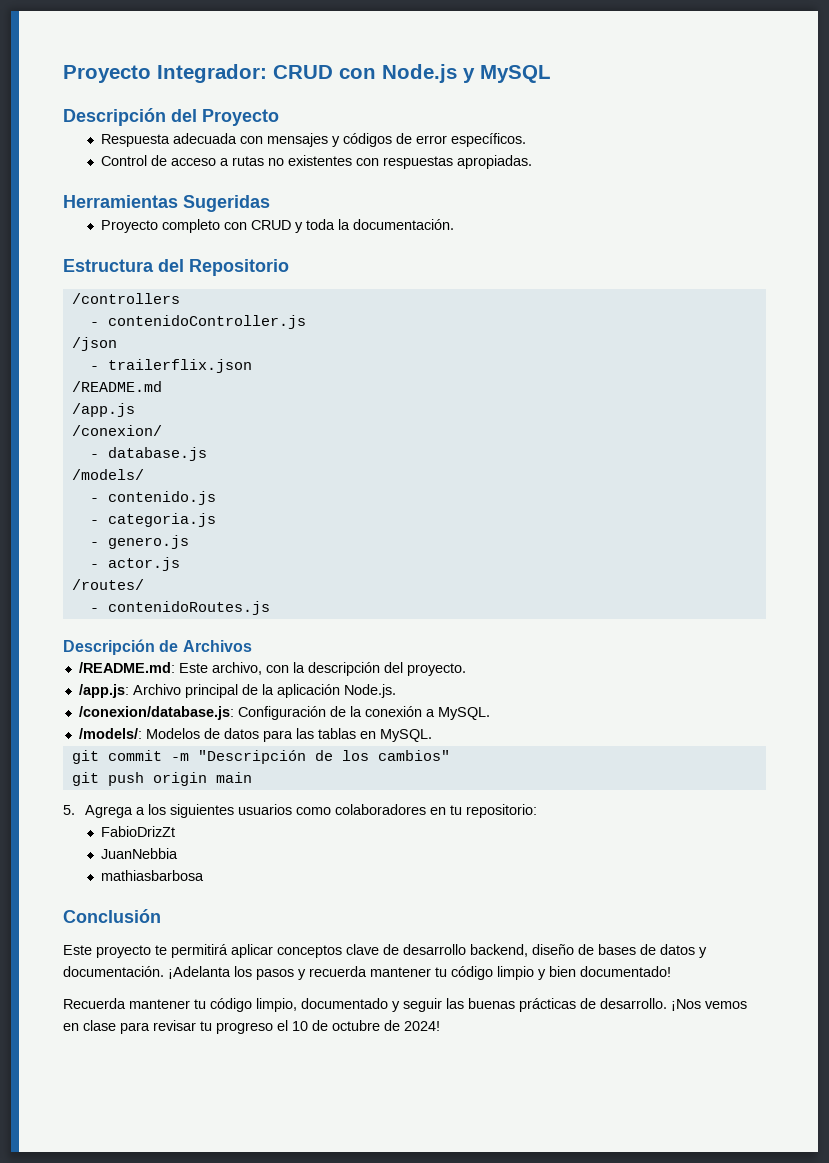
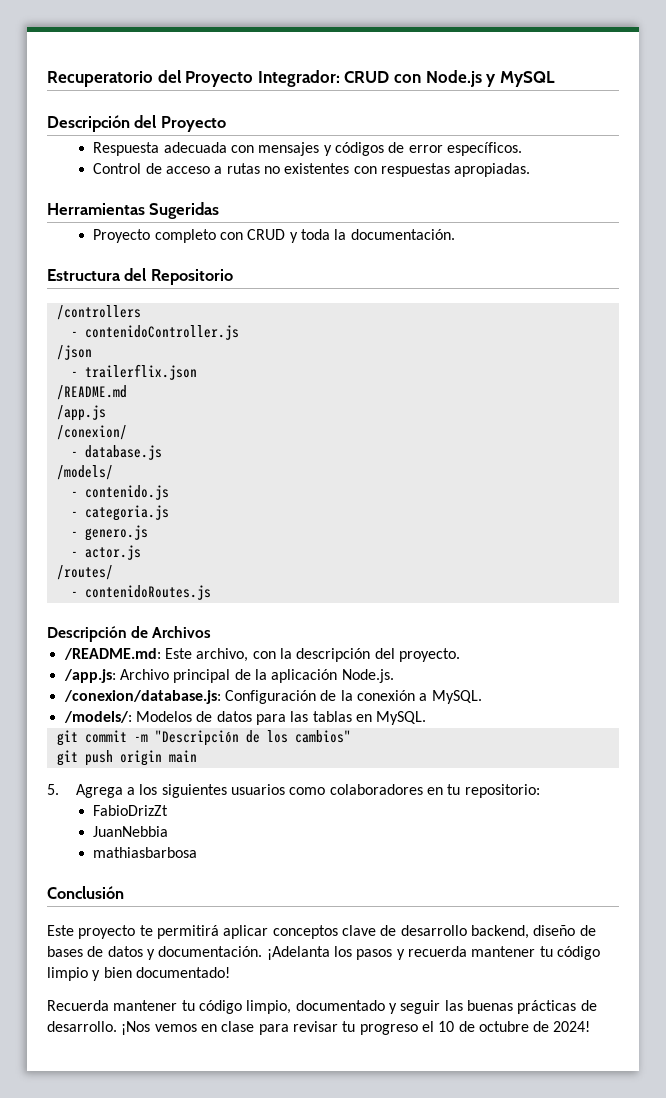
- Proyecto Integrador: CRUD con Node.js y MySQL
+ Recuperatorio del Proyecto Integrador: CRUD con Node.js y MySQL

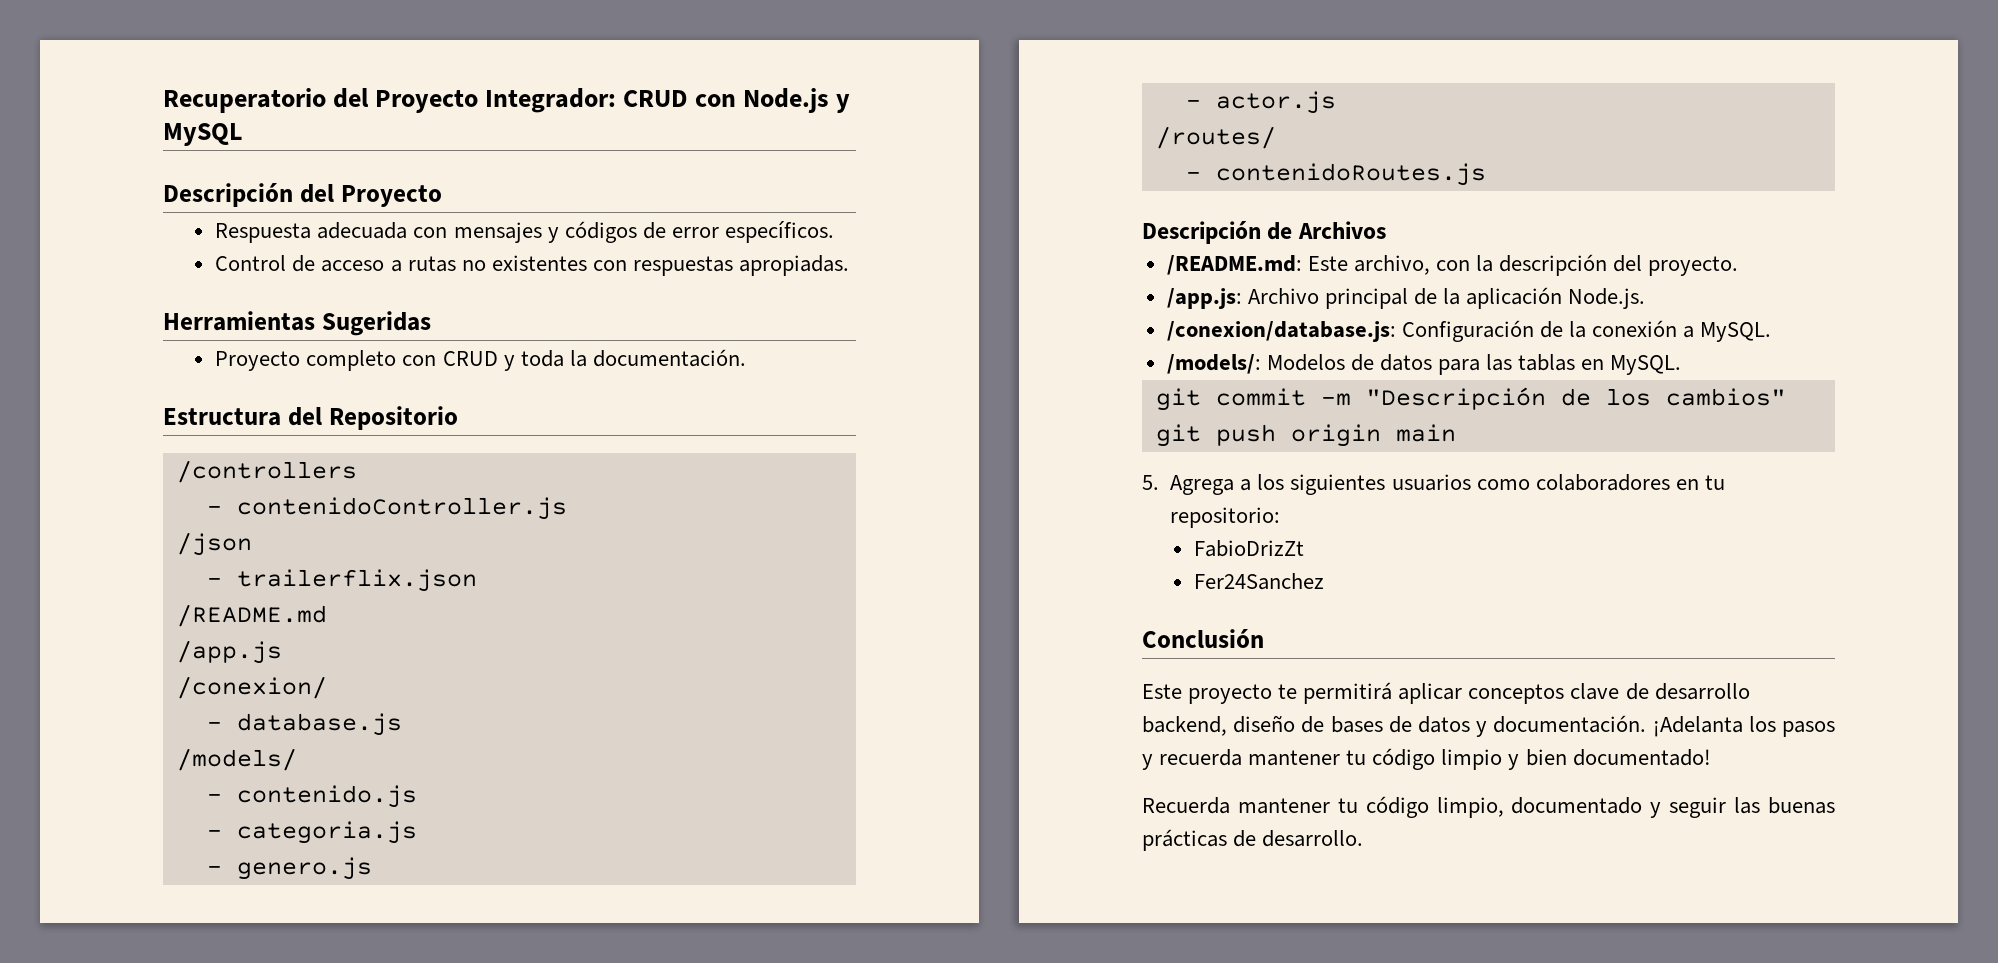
- JuanNebbia
- mathiasbarbosa
+ Fer24Sanchez
- ¡Nos vemos en clase para revisar tu progreso el 10 de octubre de 2024!

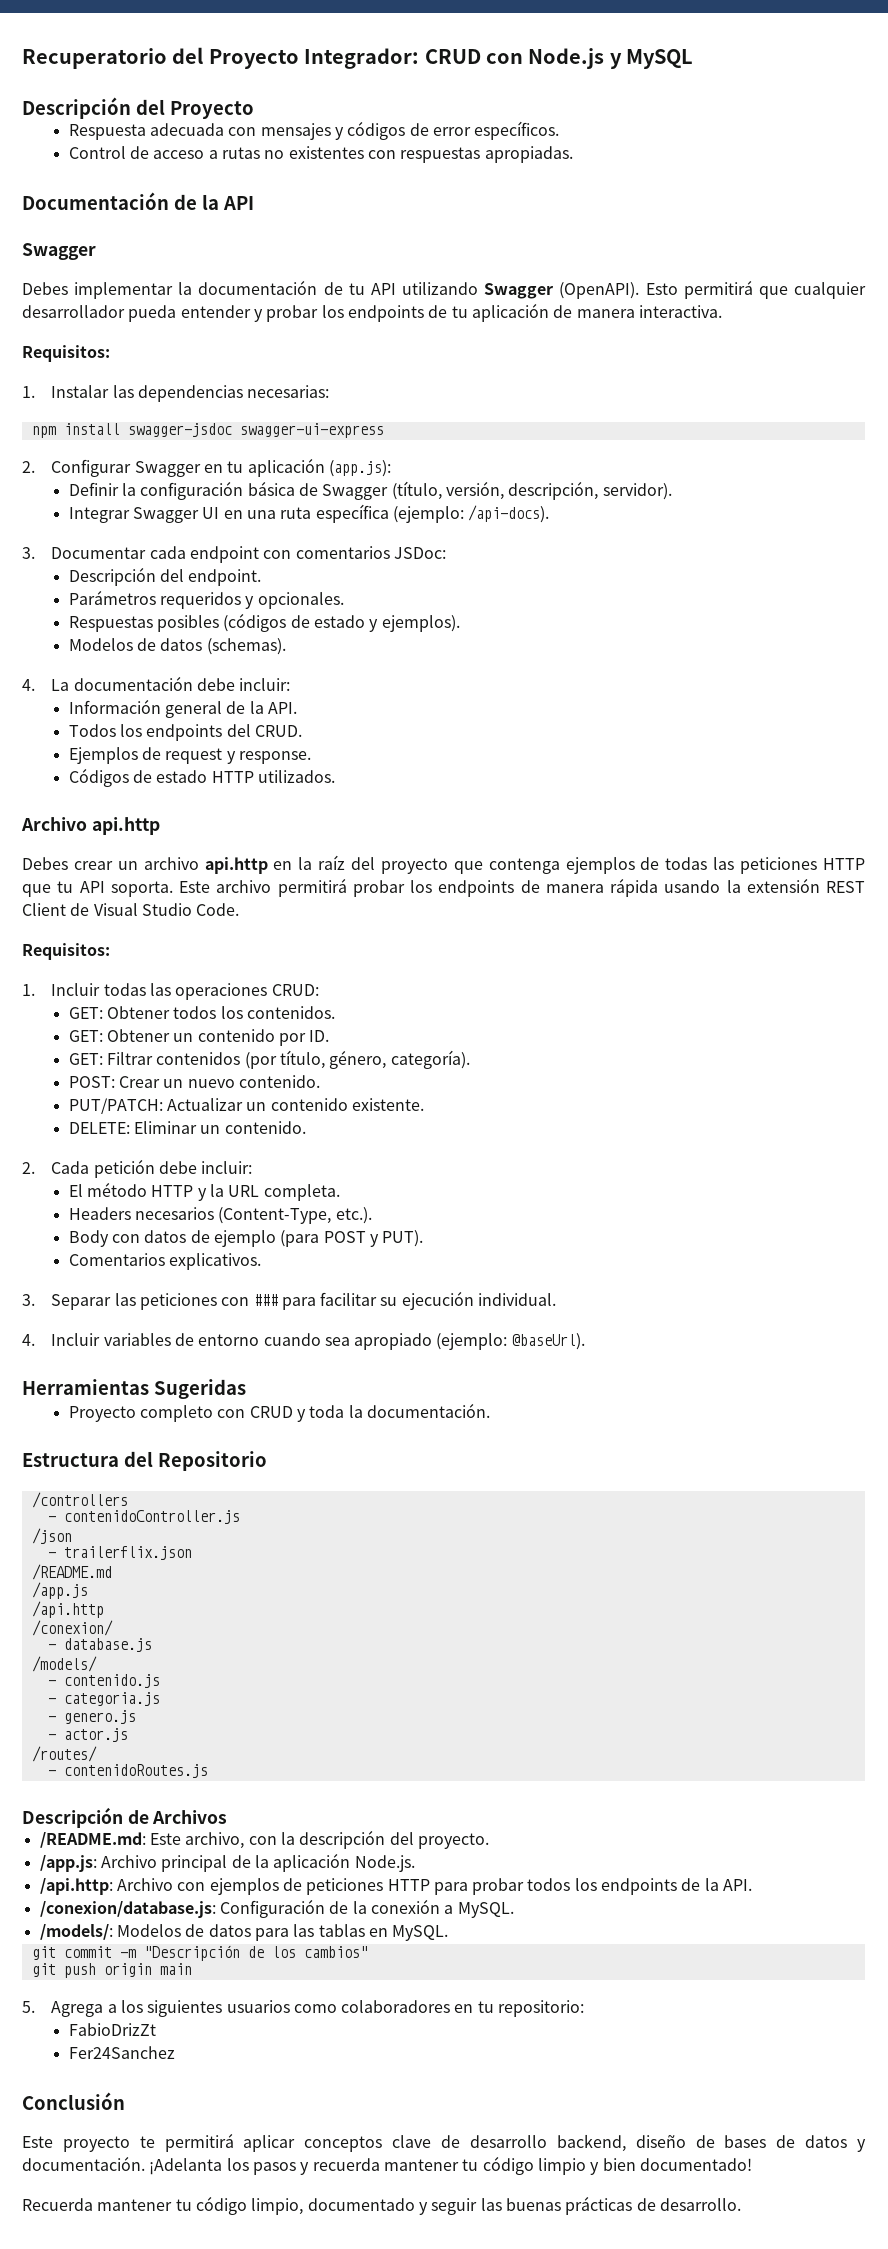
+ Documentación de la API
+ Swagger
+ Debes implementar la documentación de tu API utilizando Swagger (OpenAPI). Esto permitirá que cualquier desarrollador pueda entender y probar los endpoints de tu aplicación de manera interactiva.
+ Requisitos:
+ 1. Instalar las dependencias necesarias:
+ npm install swagger-jsdoc swagger-ui-express
+ 2. Configurar Swagger en tu aplicación (app.js):
+ Definir la configuración básica de Swagger (título, versión, descripción, servidor).
+ Integrar Swagger UI en una ruta específica (ejemplo: /api-docs).
+ 3. Documentar cada endpoint con comentarios JSDoc:
+ Descripción del endpoint.
+ Parámetros requeridos y opcionales.
+ Respuestas posibles (códigos de estado y ejemplos).
+ Modelos de datos (schemas).
+ 4. La documentación debe incluir:
+ Información general de la API.
+ Todos los endpoints del CRUD.
+ Ejemplos de request y response.
+ Códigos de estado HTTP utilizados.
+ Archivo api.http
+ Debes crear un archivo api.http en la raíz del proyecto que contenga ejemplos de todas las peticiones HTTP que tu API soporta. Este archivo permitirá probar los endpoints de manera rápida usando la extensión REST Client de Visual Studio Code.
+ Requisitos:
+ 1. Incluir todas las operaciones CRUD:
+ GET: Obtener todos los contenidos.
+ GET: Obtener un contenido por ID.
+ GET: Filtrar contenidos (por título, género, categoría).
+ POST: Crear un nuevo contenido.
+ PUT/PATCH: Actualizar un contenido existente.
+ DELETE: Eliminar un contenido.
+ 2. Cada petición debe incluir:
+ El método HTTP y la URL completa.
+ Headers necesarios (Content-Type, etc.).
+ Body con datos de ejemplo (para POST y PUT).
+ Comentarios explicativos.
+ 3. Separar las peticiones con ### para facilitar su ejecución individual.
+ 4. Incluir variables de entorno cuando sea apropiado (ejemplo: @baseUrl).
+ /api.http
+ /api.http: Archivo con ejemplos de peticiones HTTP para probar todos los endpoints de la API.

